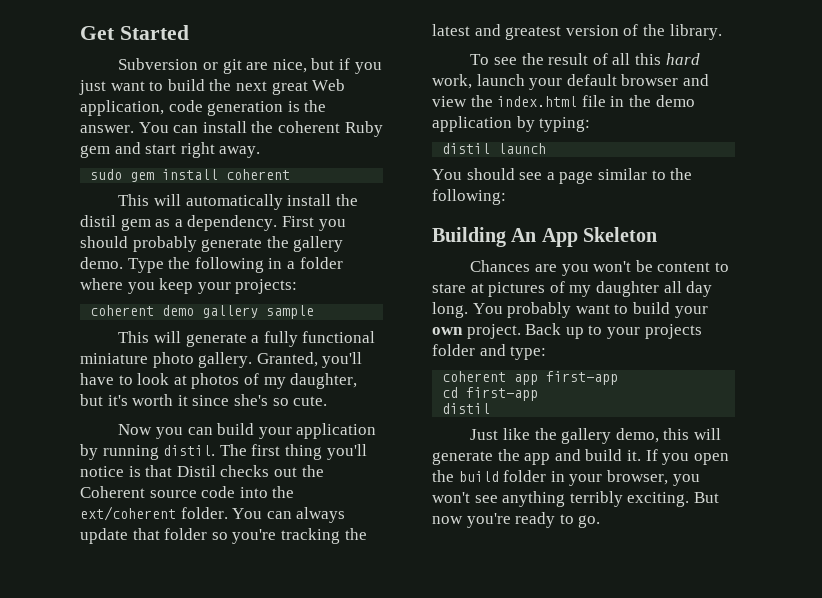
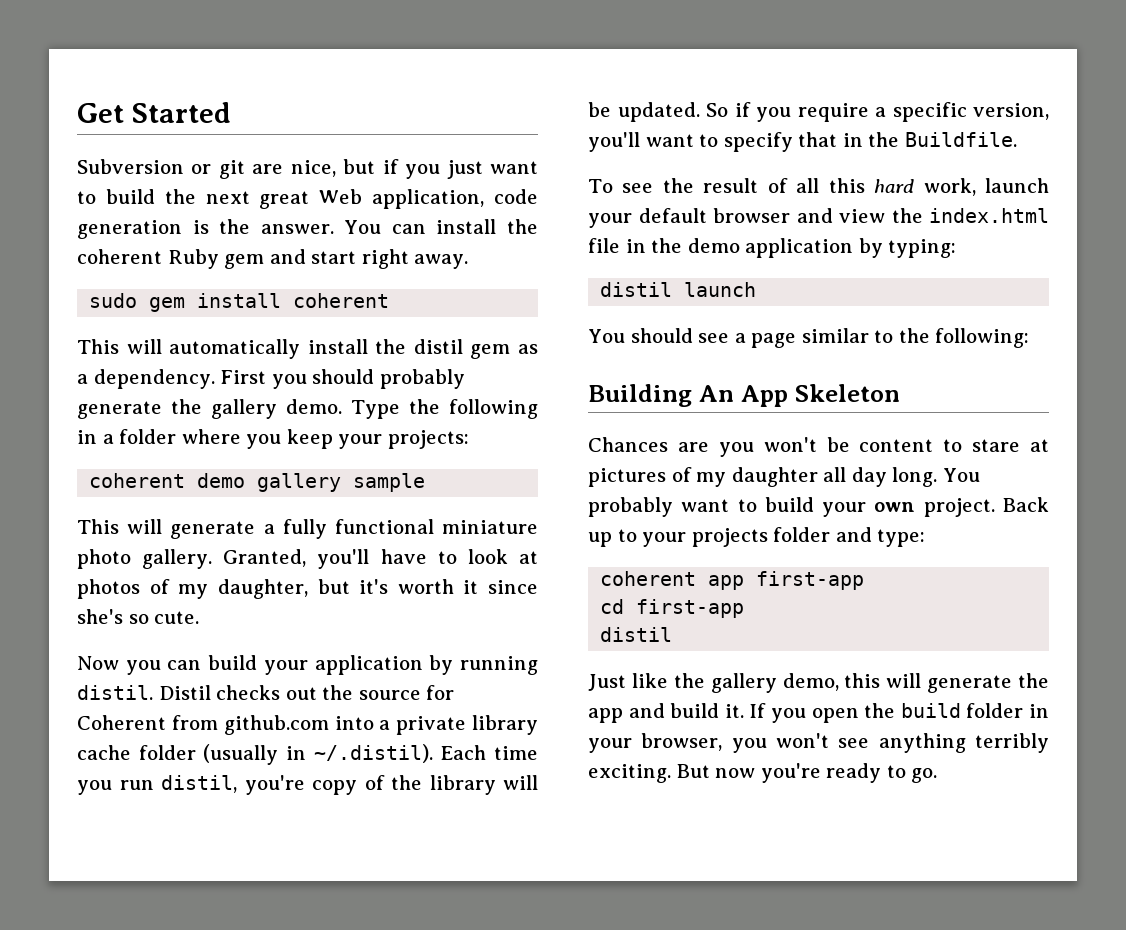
- The first thing you'll notice is that Distil checks out the Coherent source code into the ext/coherent folder. You can always update that folder so you're tracking the latest and greatest version of the library.
+ Distil checks out the source for Coherent from github.com into a private library cache folder (usually in ~/.distil). Each time you run distil, you're copy of the library will be updated. So if you require a specific version, you'll want to specify that in the Buildfile.

